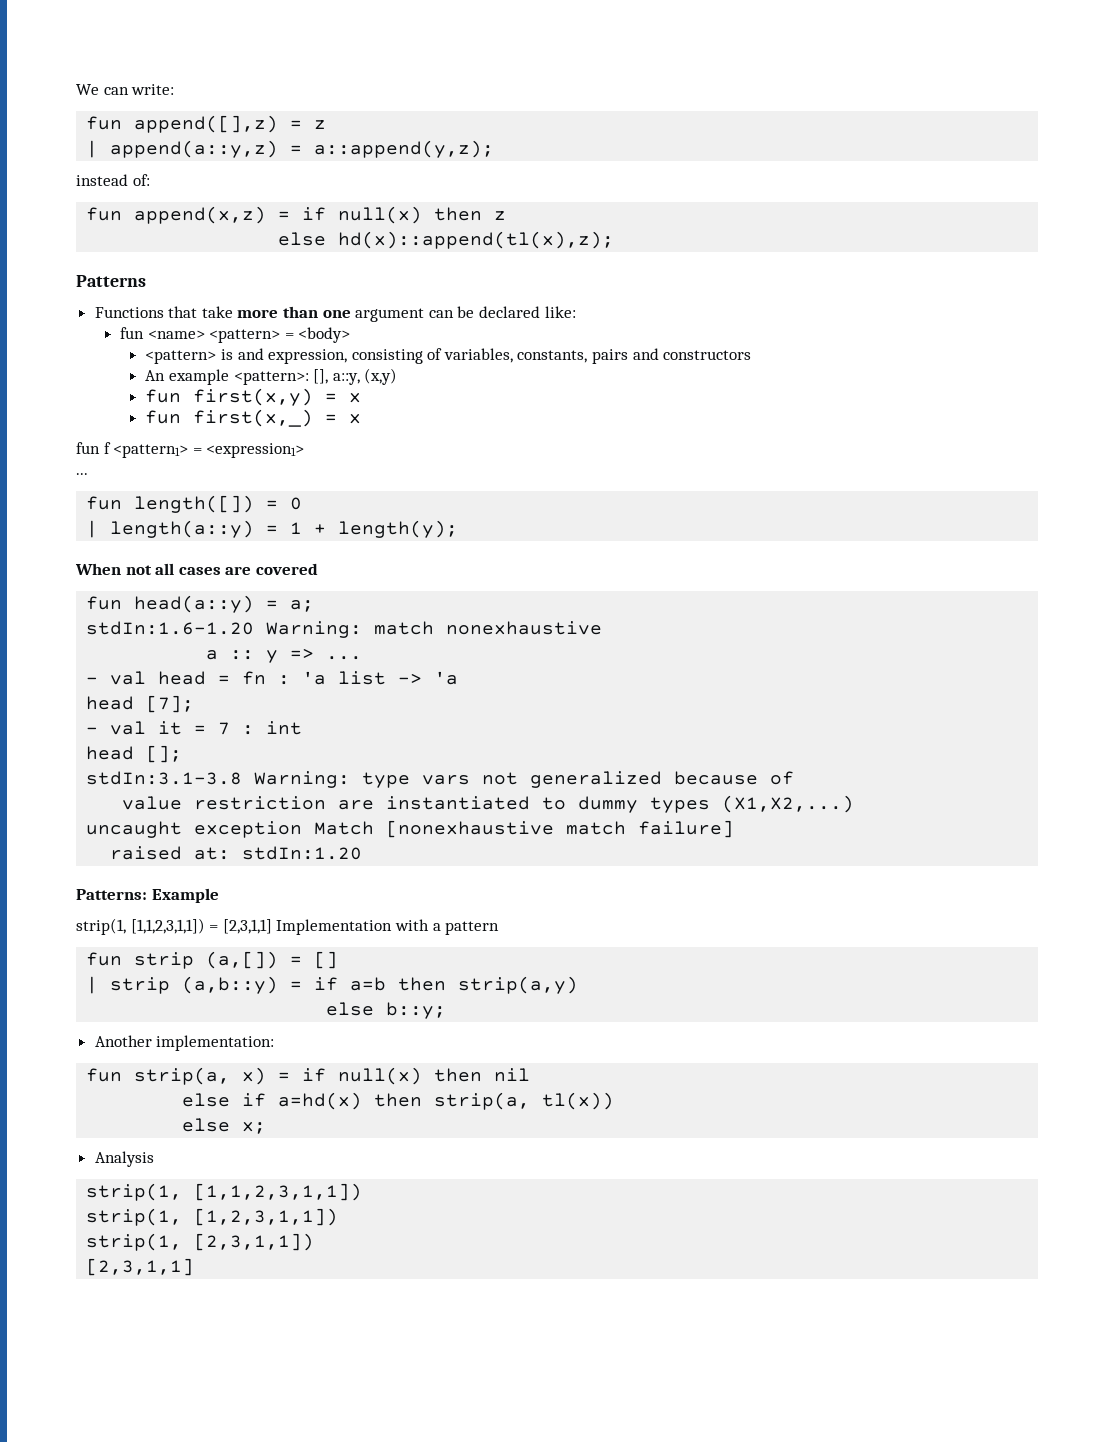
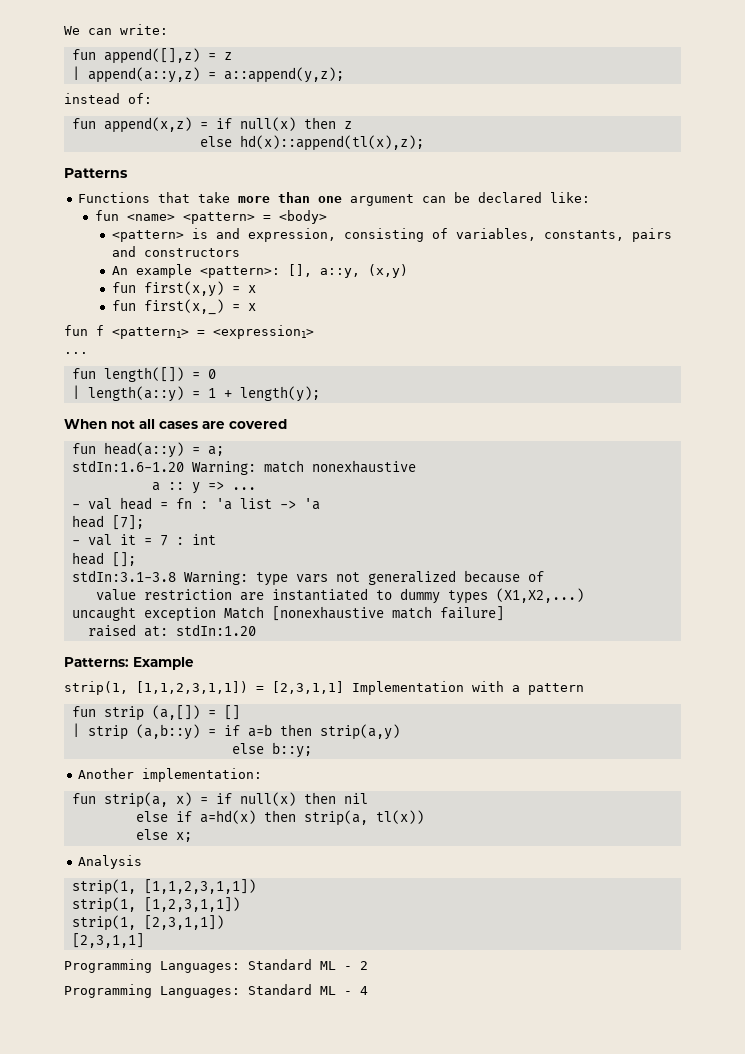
+ Programming Languages: Standard ML - 2
+ Programming Languages: Standard ML - 4

